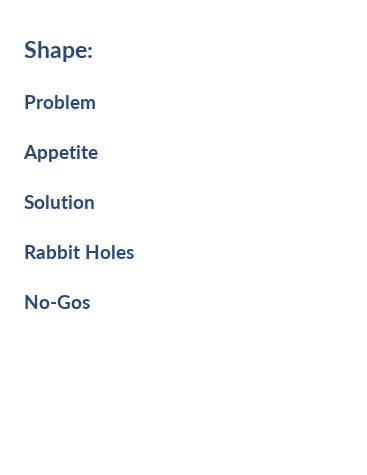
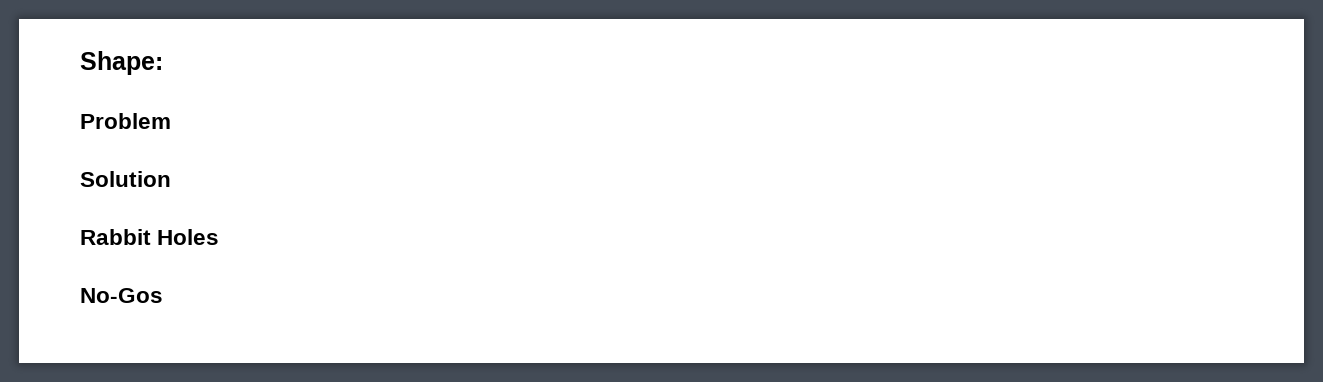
- Appetite

